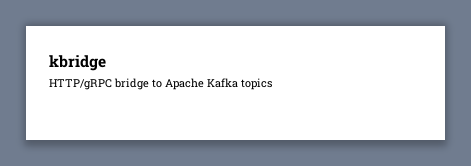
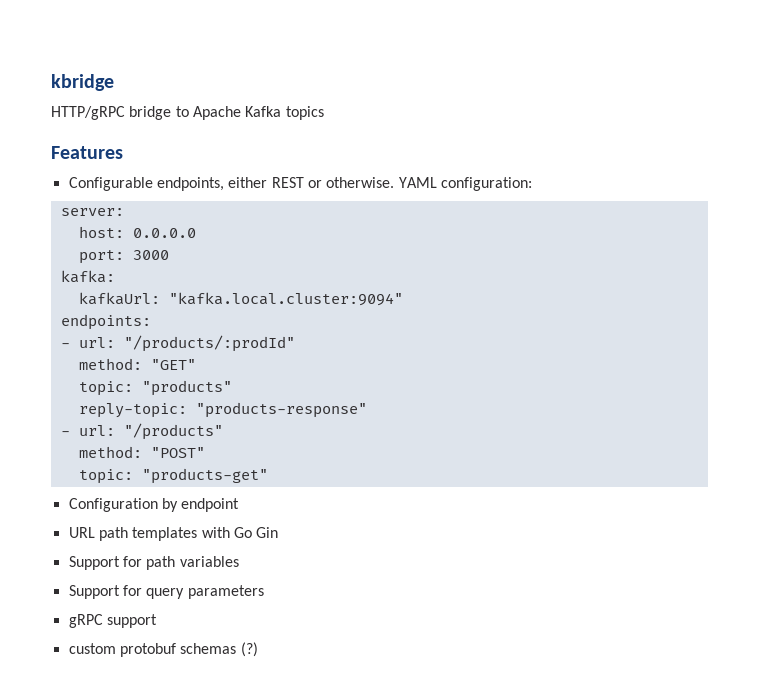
+ Features
+ Configurable endpoints, either REST or otherwise. YAML configuration:
+ server:
+ host: 0.0.0.0
+ port: 3000
+ kafka:
+ kafkaUrl: "kafka.local.cluster:9094"
+ endpoints:
+ - url: "/products/:prodId"
+ method: "GET"
+ topic: "products"
+ reply-topic: "products-response"
+ - url: "/products"
+ method: "POST"
+ topic: "products-get"
+ Configuration by endpoint
+ URL path templates with Go Gin
+ Support for path variables
+ Support for query parameters
+ gRPC support
+ custom protobuf schemas (?)

